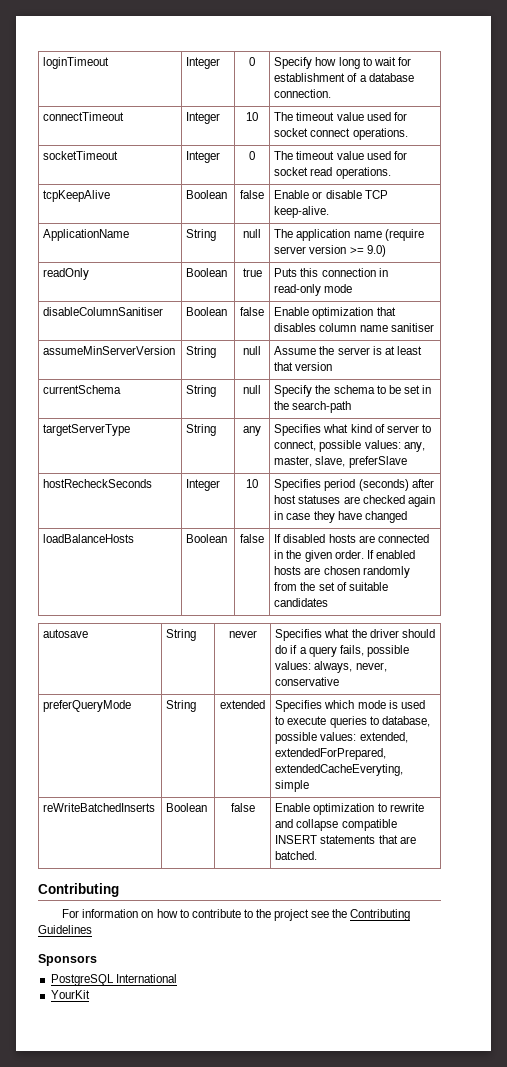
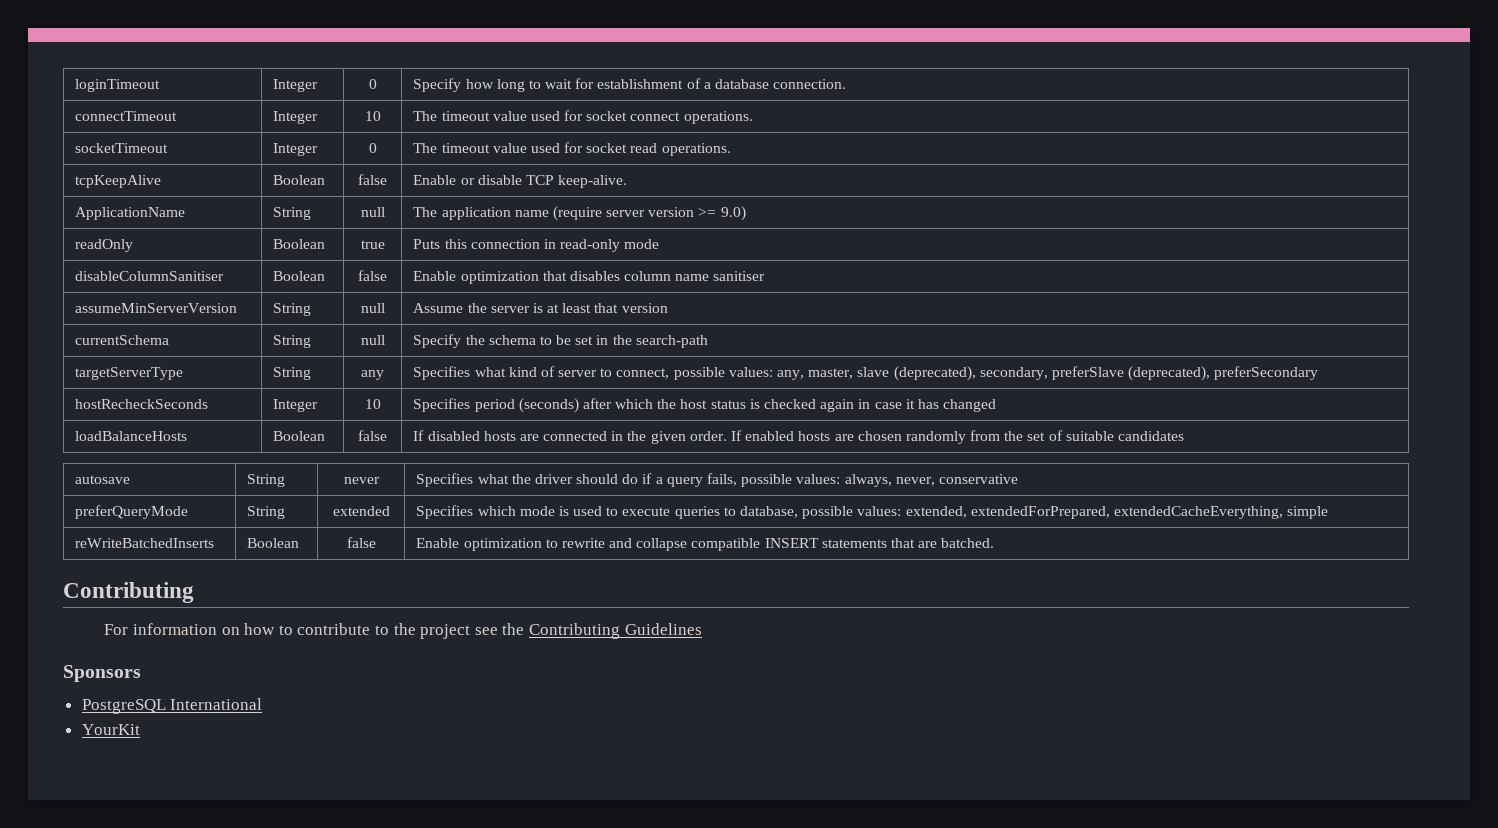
- targetServerType | String | any | Specifies what kind of server to connect, possible values: any, master, slave, preferSlave
+ targetServerType | String | any | Specifies what kind of server to connect, possible values: any, master, slave (deprecated), secondary, preferSlave (deprecated), preferSecondary
- hostRecheckSeconds | Integer | 10 | Specifies period (seconds) after host statuses are checked again in case they have changed
+ hostRecheckSeconds | Integer | 10 | Specifies period (seconds) after which the host status is checked again in case it has changed
- preferQueryMode | String | extended | Specifies which mode is used to execute queries to database, possible values: extended, extendedForPrepared, extendedCacheEveryting, simple
+ preferQueryMode | String | extended | Specifies which mode is used to execute queries to database, possible values: extended, extendedForPrepared, extendedCacheEverything, simple

